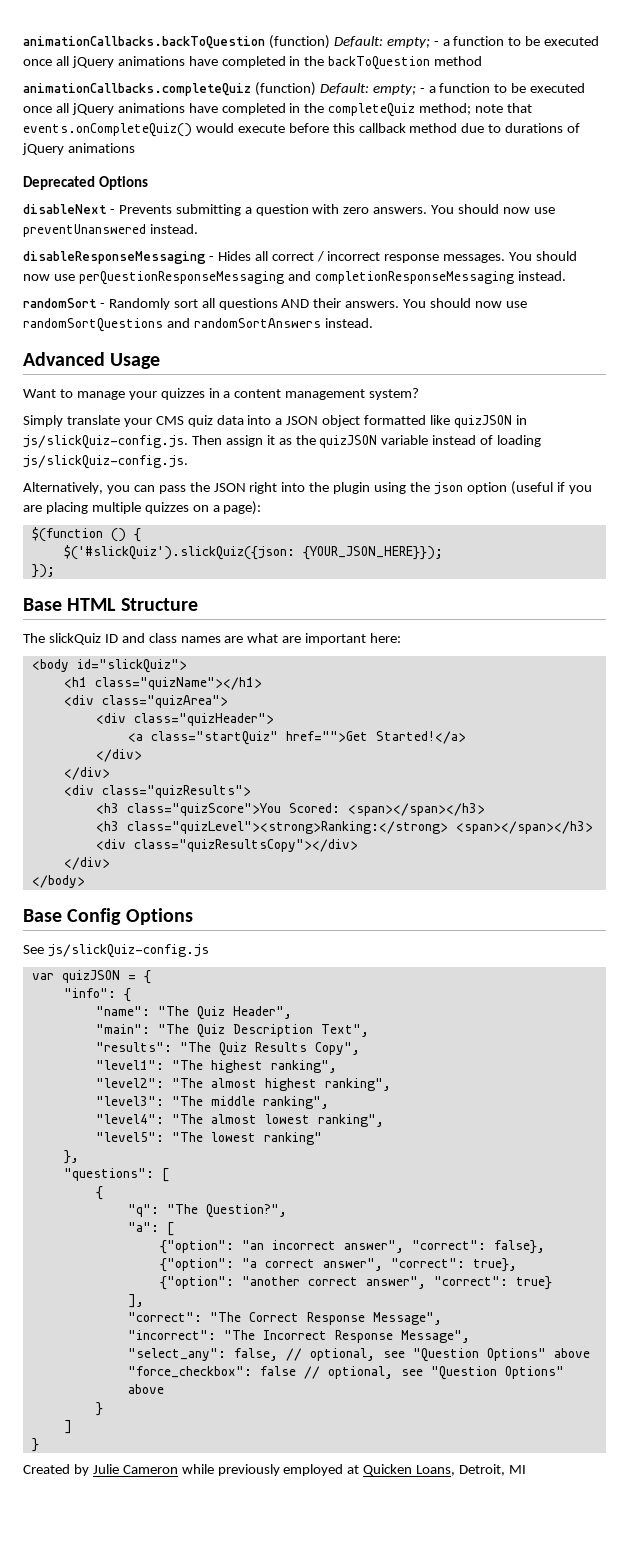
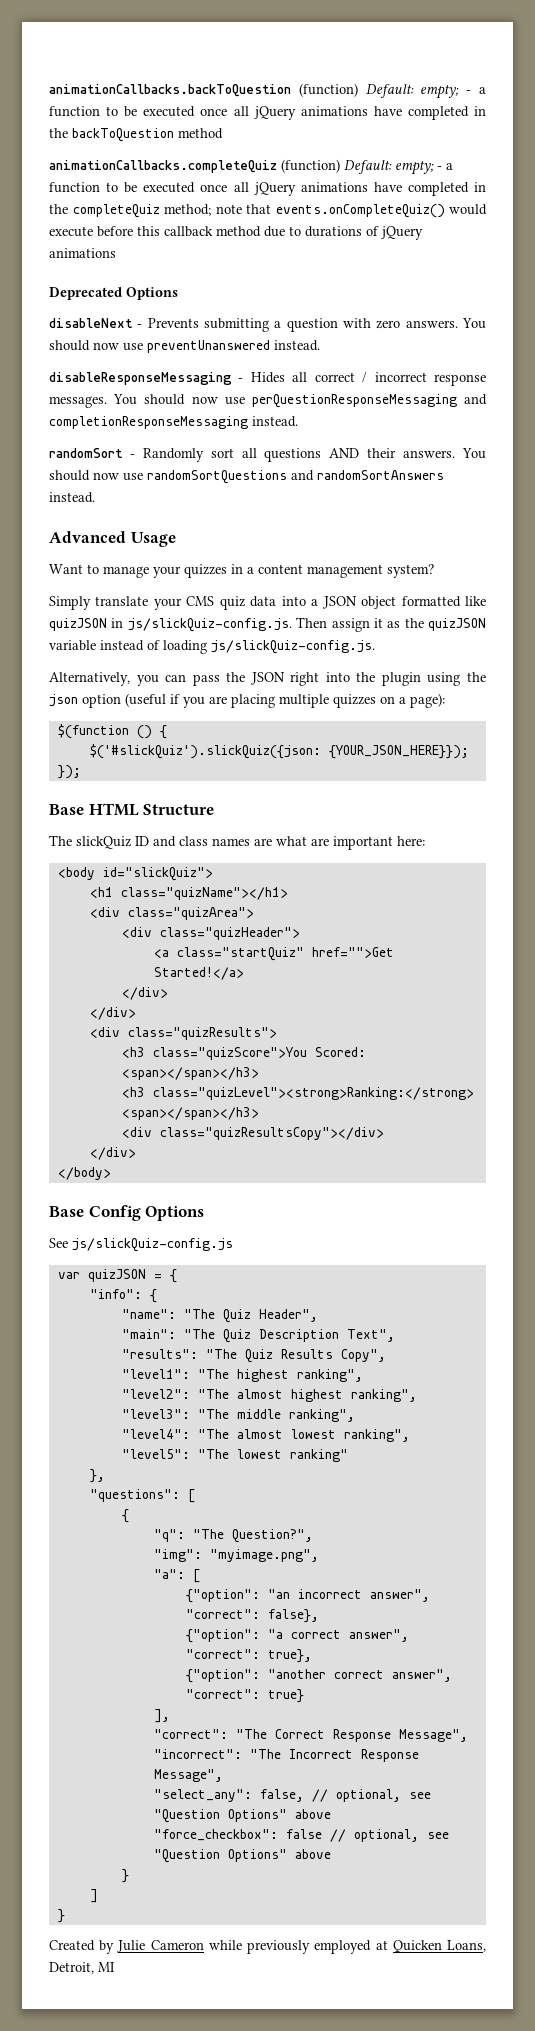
+ "img": "myimage.png",

